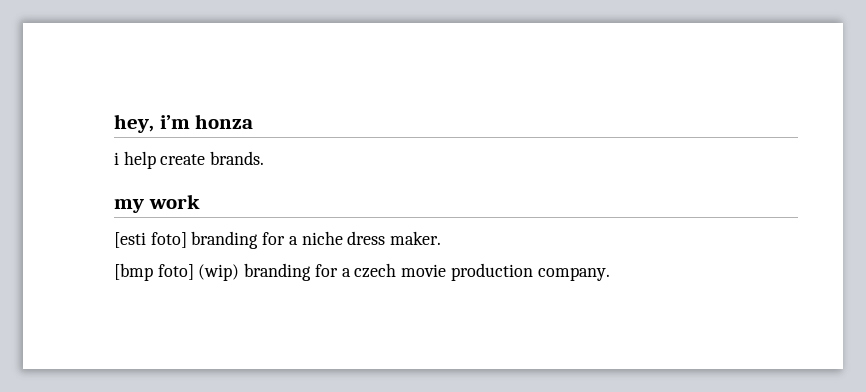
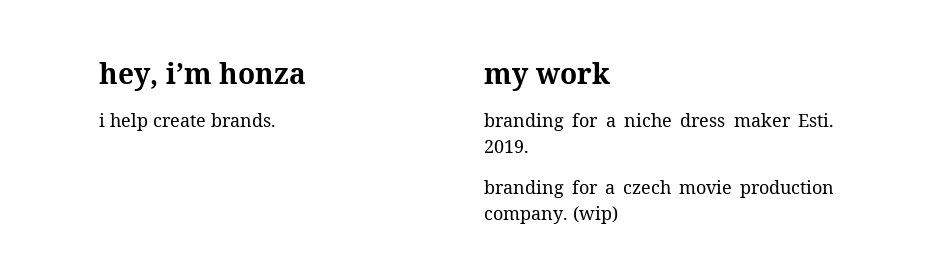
- [esti foto] branding for a niche dress maker.
- [bmp foto] (wip) branding for a czech movie production company.
+ branding for a niche dress maker Esti. 2019.
+ branding for a czech movie production company.
+ (wip)

